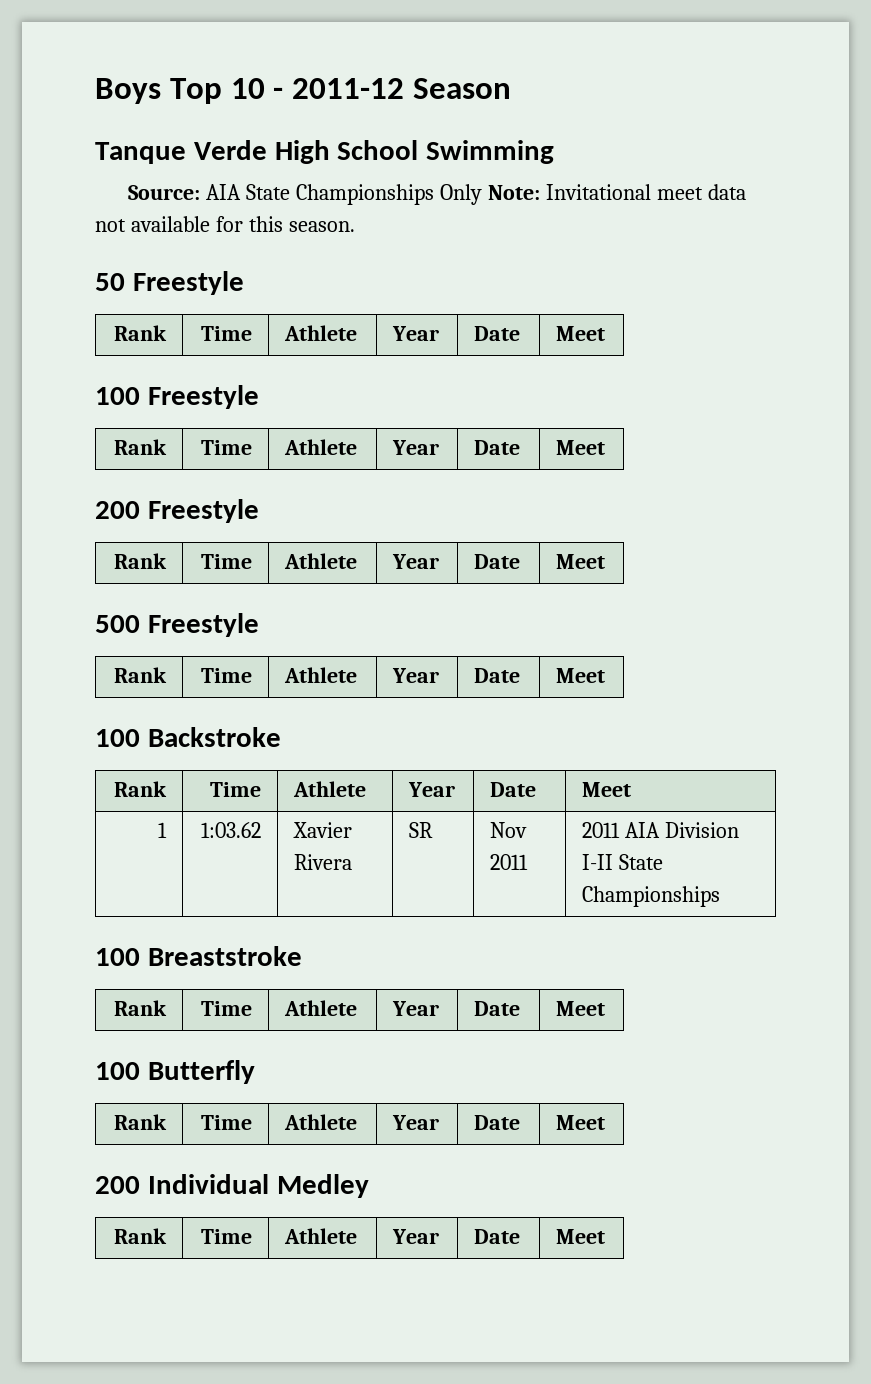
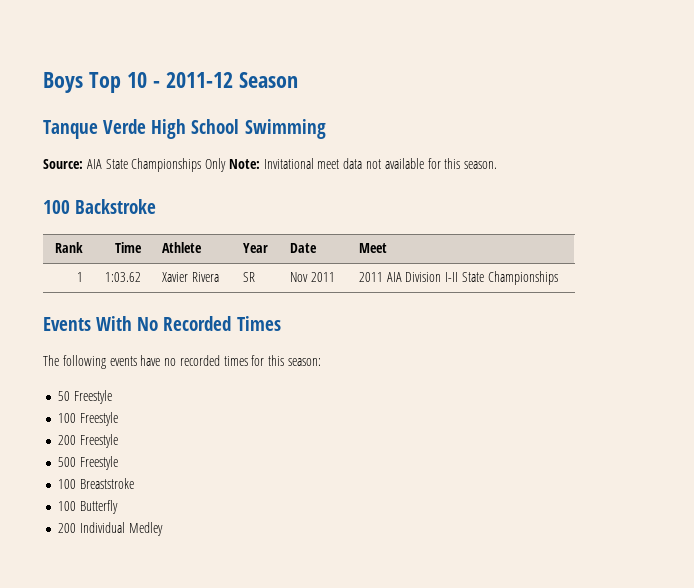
- 50 Freestyle
- Rank | Time | Athlete | Year | Date | Meet
- 100 Freestyle
- Rank | Time | Athlete | Year | Date | Meet
- 200 Freestyle
- Rank | Time | Athlete | Year | Date | Meet
- 500 Freestyle
- Rank | Time | Athlete | Year | Date | Meet
+ Events With No Recorded Times
+ The following events have no recorded times for this season:
+ 50 Freestyle
+ 100 Freestyle
+ 200 Freestyle
+ 500 Freestyle
  100 Breaststroke
- Rank | Time | Athlete | Year | Date | Meet
  100 Butterfly
- Rank | Time | Athlete | Year | Date | Meet
  200 Individual Medley
- Rank | Time | Athlete | Year | Date | Meet

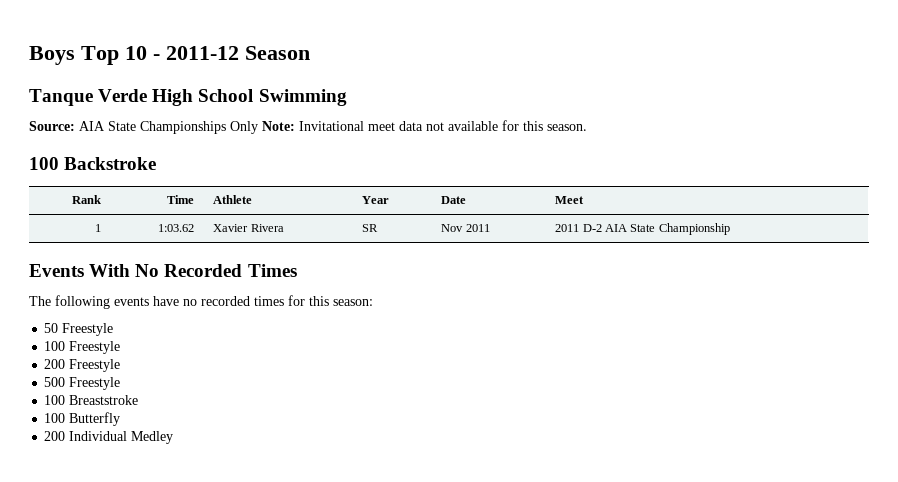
- 1 | 1:03.62 | Xavier Rivera | SR | Nov 2011 | 2011 AIA Division I-II State Championships
+ 1 | 1:03.62 | Xavier Rivera | SR | Nov 2011 | 2011 D-2 AIA State Championship

